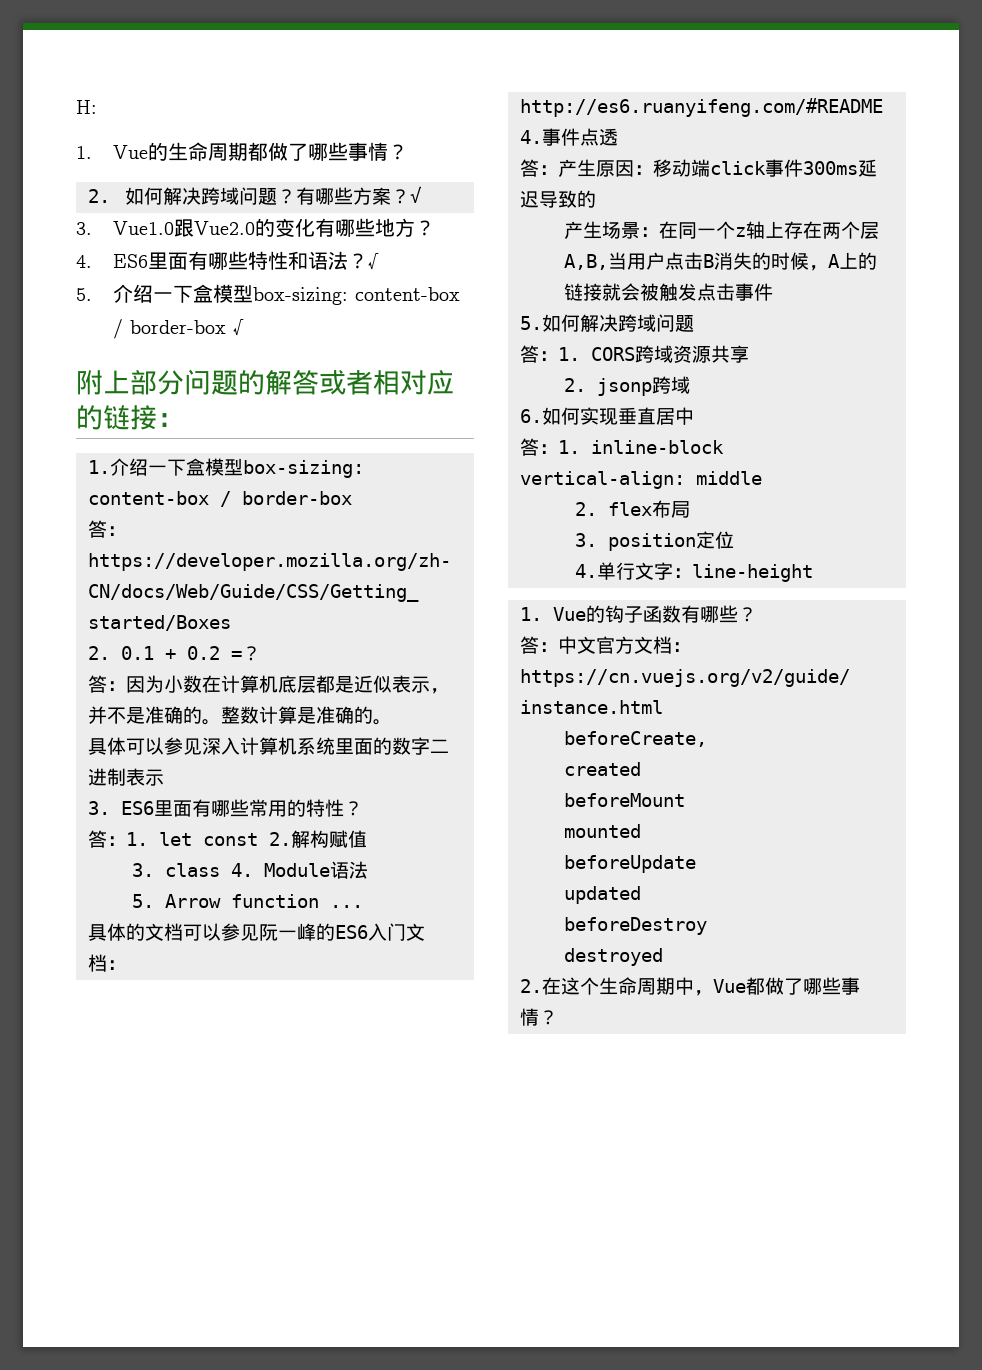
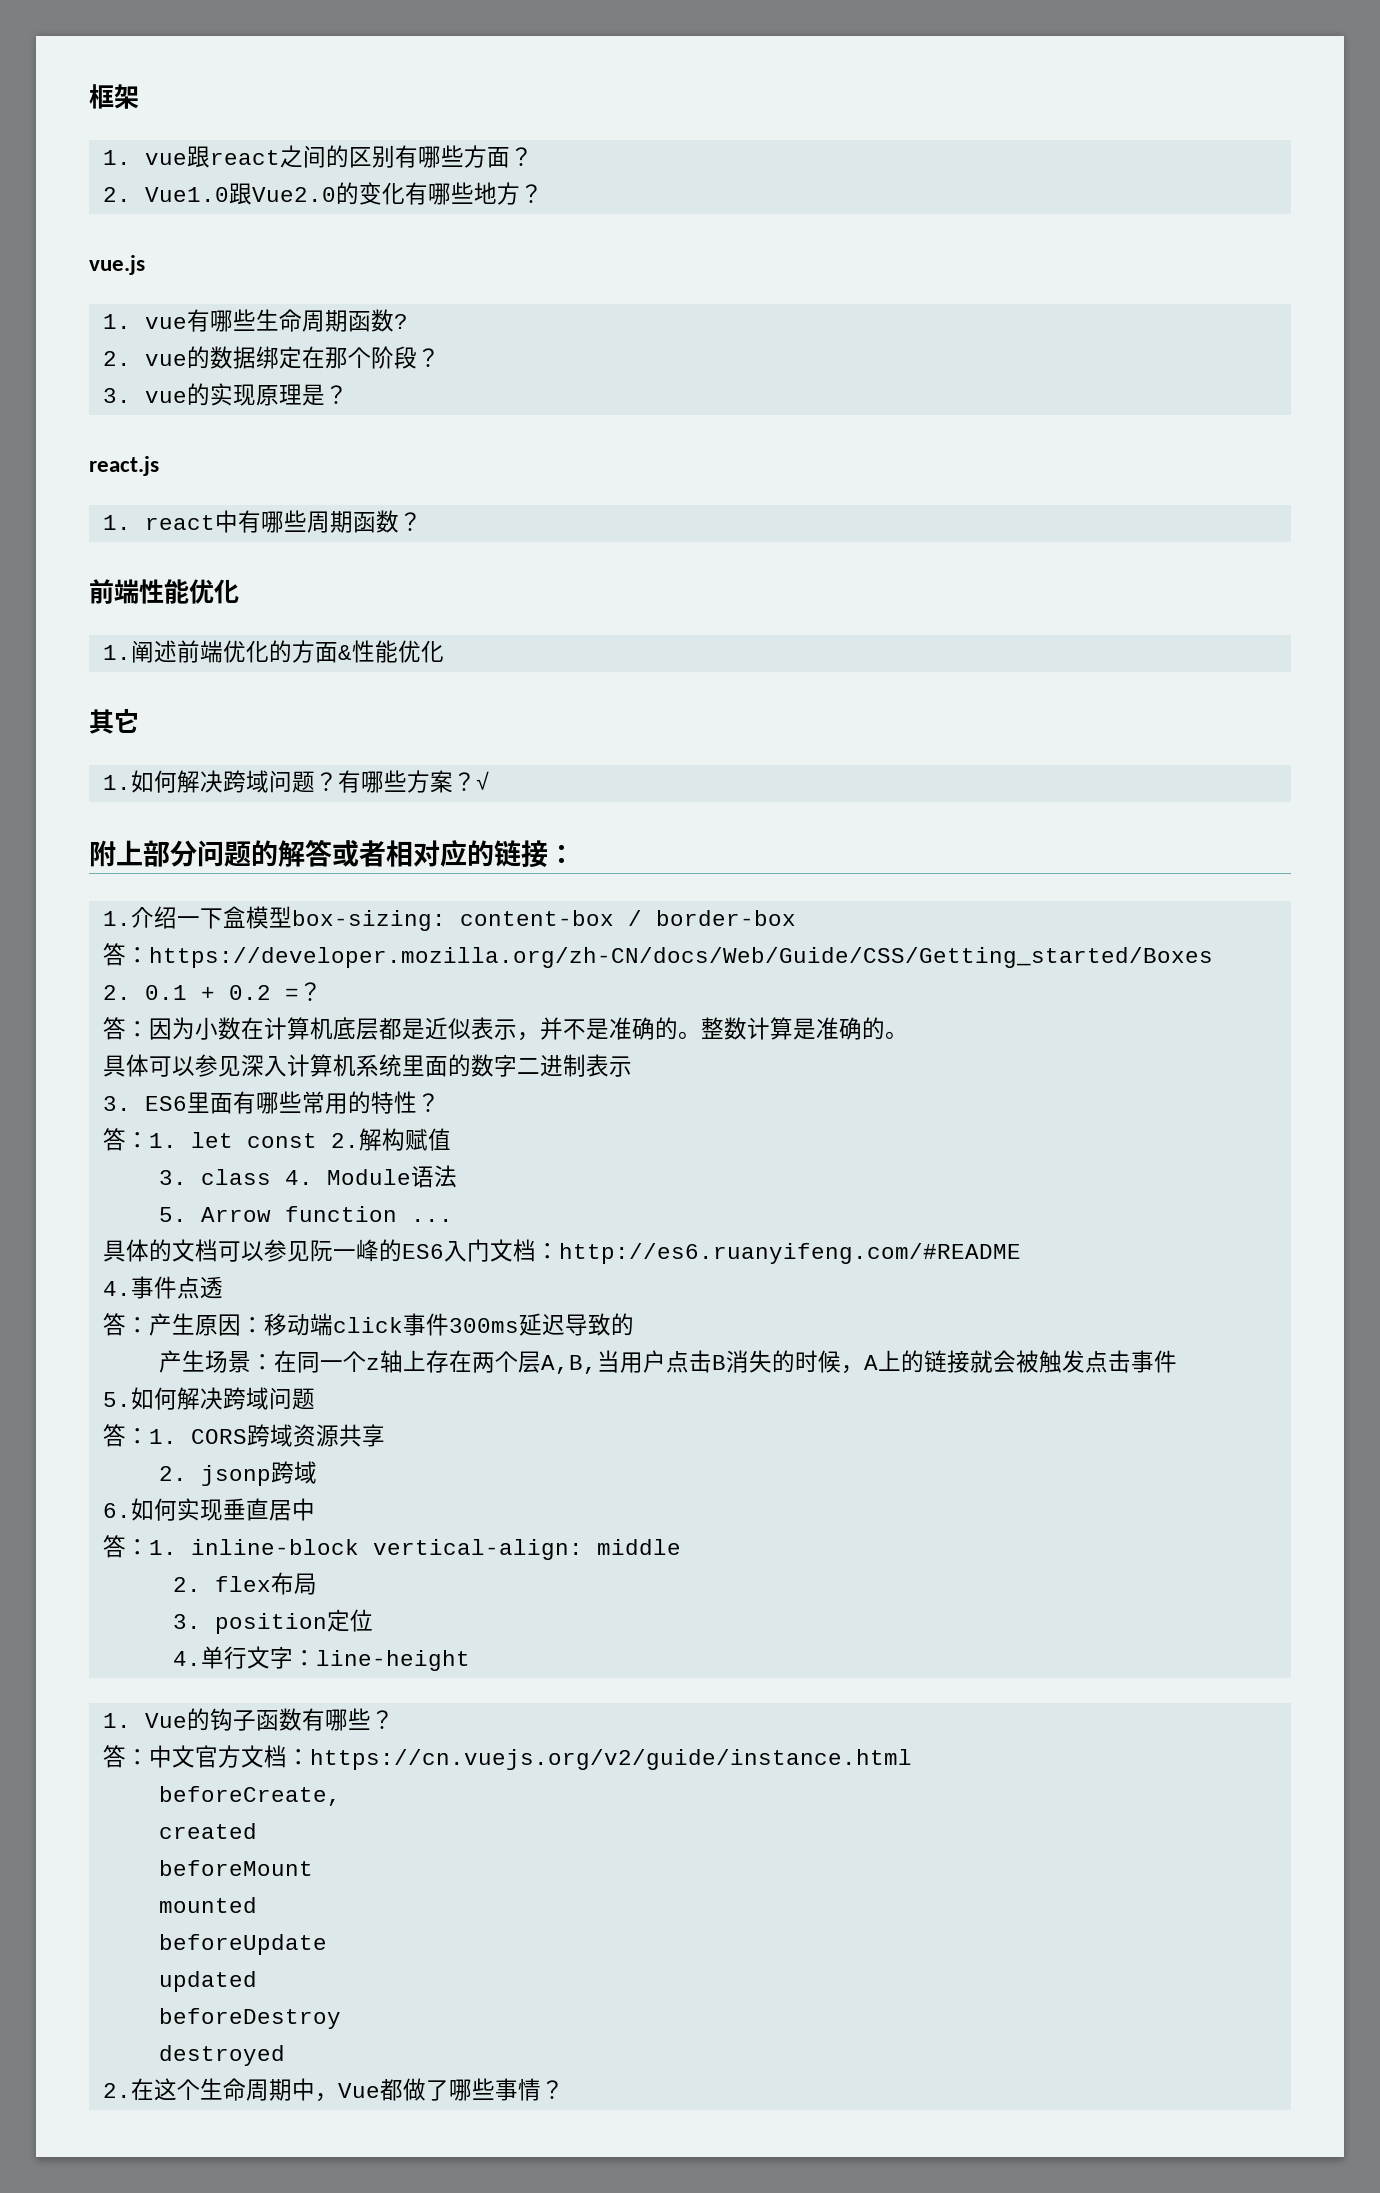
- H:
- 1. Vue的生命周期都做了哪些事情？
- 2.如何解决跨域问题？
+ 框架
+ 1. vue跟react之间的区别有哪些方面？
+ 2. Vue1.0跟Vue2.0的变化有哪些地方？
+ vue.js
+ 1. vue有哪些生命周期函数?
+ 2. vue的数据绑定在那个阶段？
+ 3. vue的实现原理是？
+ react.js
+ 1. react中有哪些周期函数？
+ 前端性能优化
+ 1.阐述前端优化的方面&性能优化
+ 其它
+ 1.如何解决跨域问题？
- 3. Vue1.0跟Vue2.0的变化有哪些地方？
- 4. ES6里面有哪些特性和语法？√
- 5.介绍一下盒模型box-sizing: content-box / border-box √

